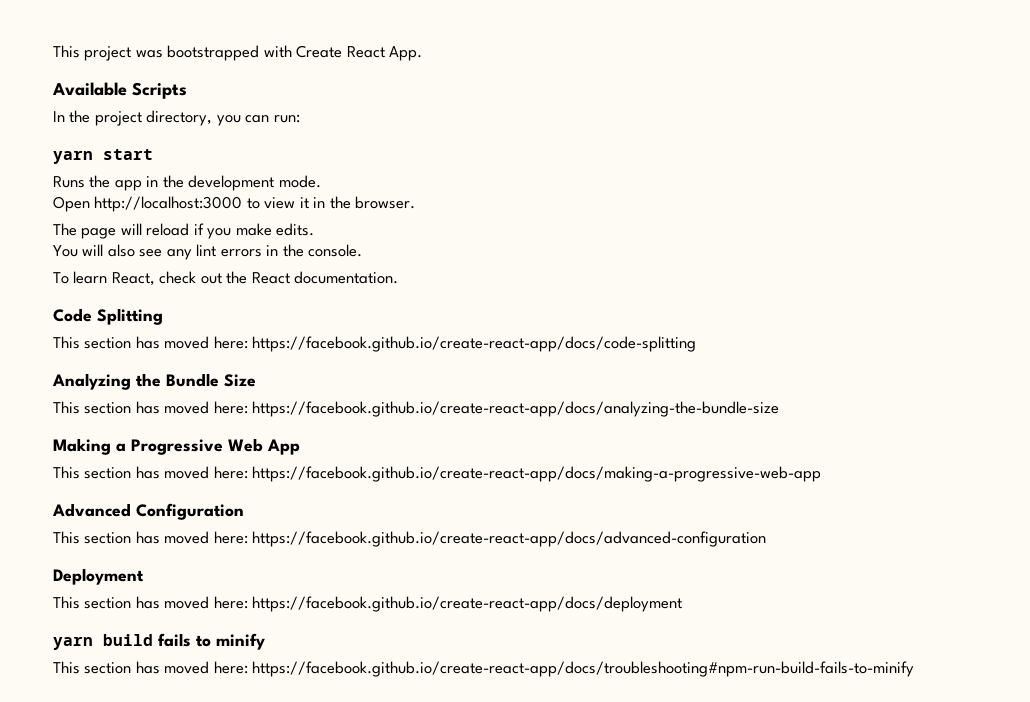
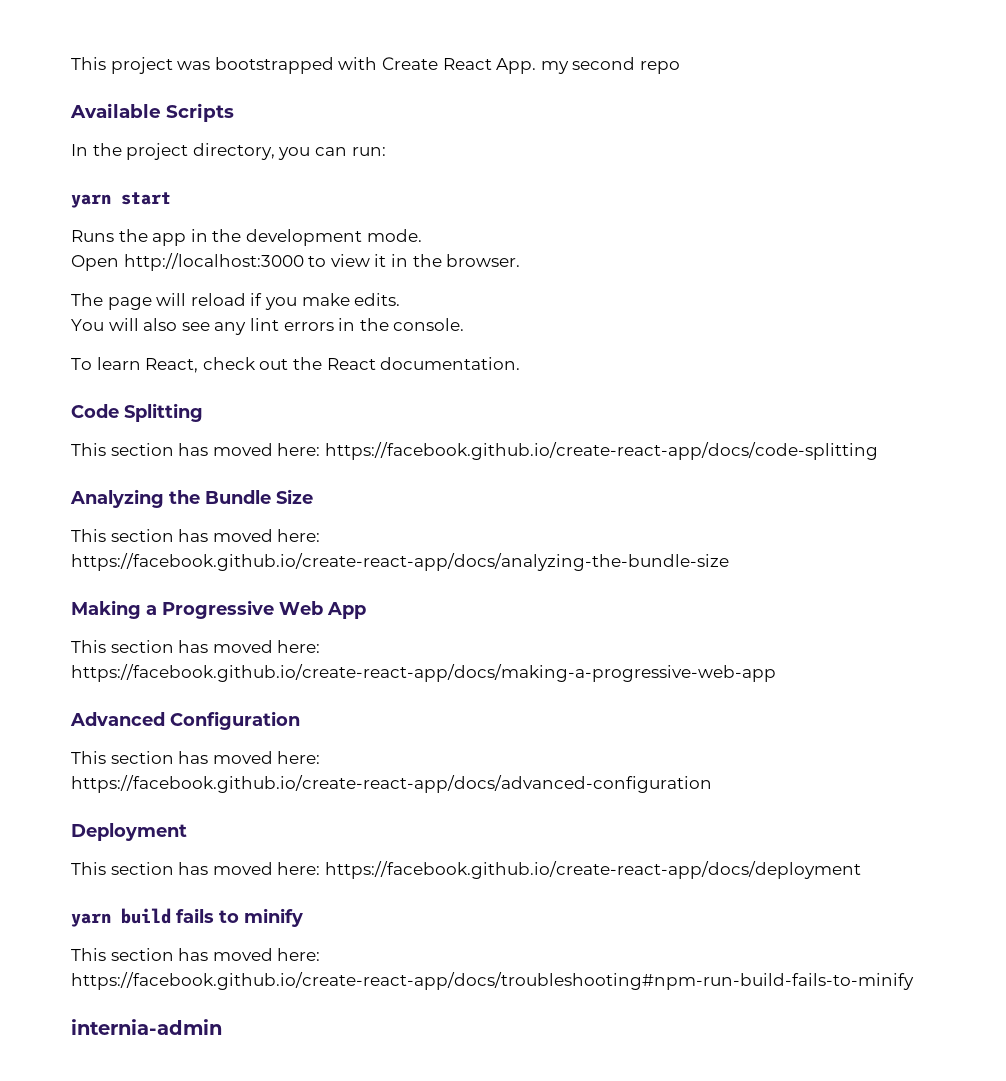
- This project was bootstrapped with Create React App.
+ This project was bootstrapped with Create React App. my second repo
+ internia-admin

